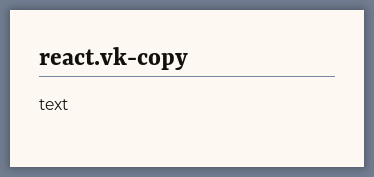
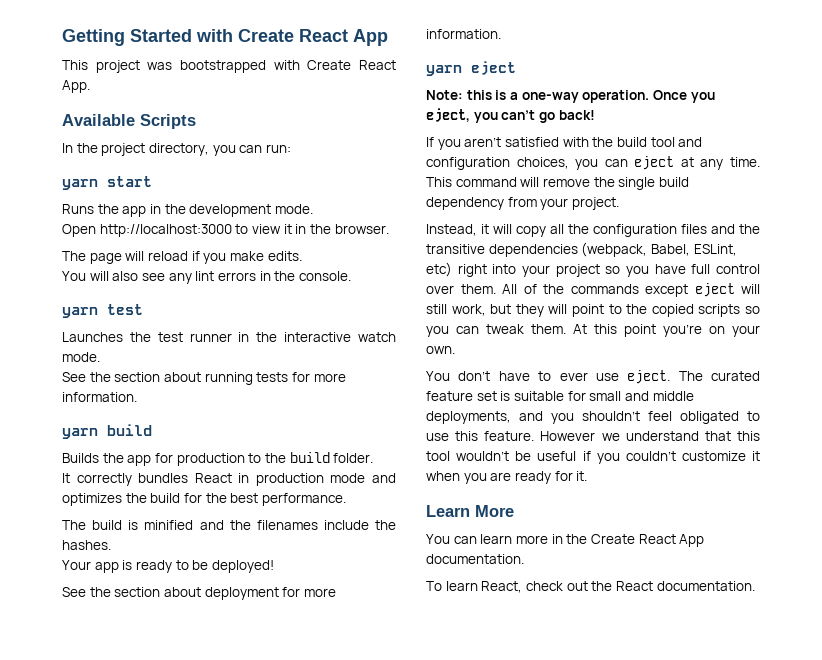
- react.vk-copy
- text
+ Getting Started with Create React App
+ This project was bootstrapped with Create React App.
+ Available Scripts
+ In the project directory, you can run:
+ yarn start
+ Runs the app in the development mode.
+ Open http://localhost:3000 to view it in the browser.
+ The page will reload if you make edits.
+ You will also see any lint errors in the console.
+ yarn test
+ Launches the test runner in the interactive watch mode.
+ See the section about running tests for more information.
+ yarn build
+ Builds the app for production to the build folder.
+ It correctly bundles React in production mode and optimizes the build for the best performance.
+ The build is minified and the filenames include the hashes.
+ Your app is ready to be deployed!
+ See the section about deployment for more information.
+ yarn eject
+ Note: this is a one-way operation. Once you eject, you can’t go back!
+ If you aren’t satisfied with the build tool and configuration choices, you can eject at any time. This command will remove the single build dependency from your project.
+ Instead, it will copy all the configuration files and the transitive dependencies (webpack, Babel, ESLint, etc) right into your project so you have full control over them. All of the commands except eject will still work, but they will point to the copied scripts so you can tweak them. At this point you’re on your own.
+ You don’t have to ever use eject. The curated feature set is suitable for small and middle deployments, and you shouldn’t feel obligated to use this feature. However we understand that this tool wouldn’t be useful if you couldn’t customize it when you are ready for it.
+ Learn More
+ You can learn more in the Create React App documentation.
+ To learn React, check out the React documentation.

